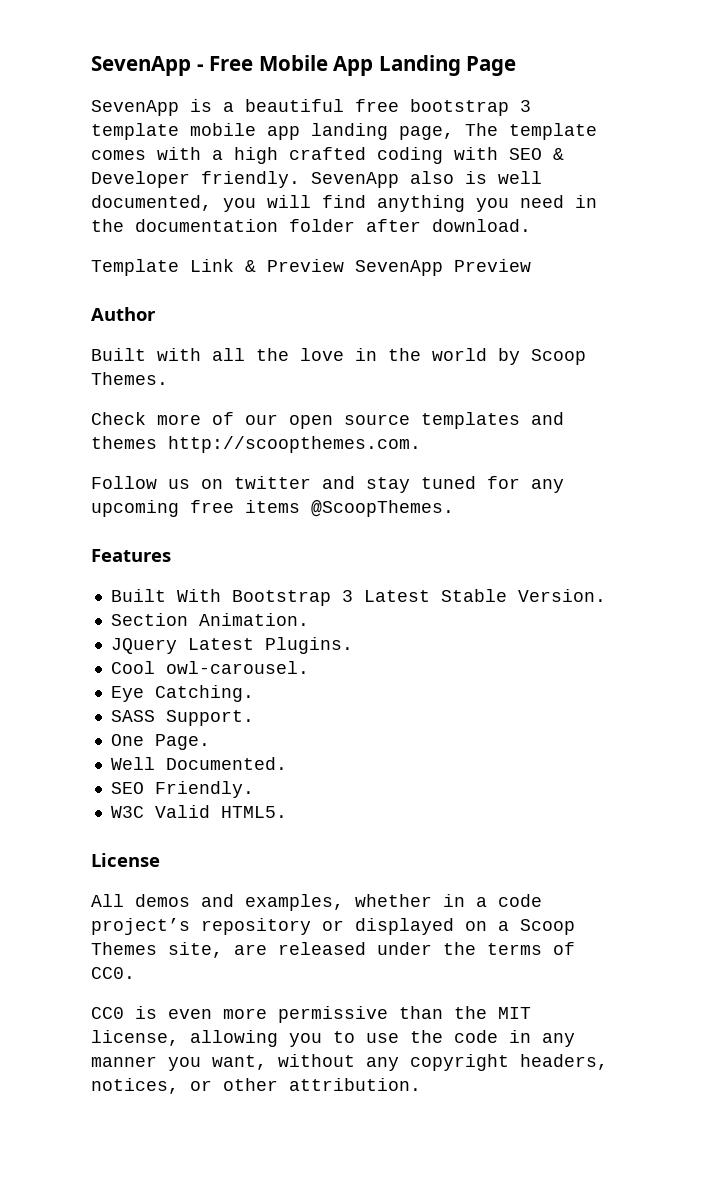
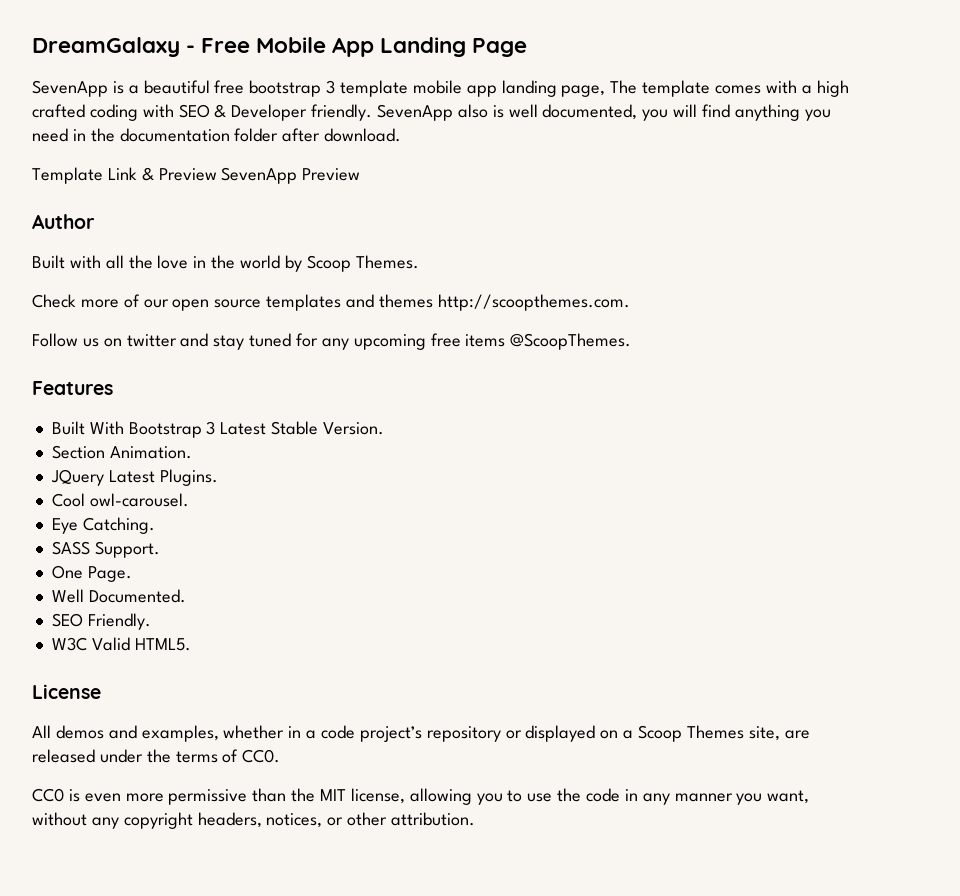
- SevenApp - Free Mobile App Landing Page
+ DreamGalaxy - Free Mobile App Landing Page

